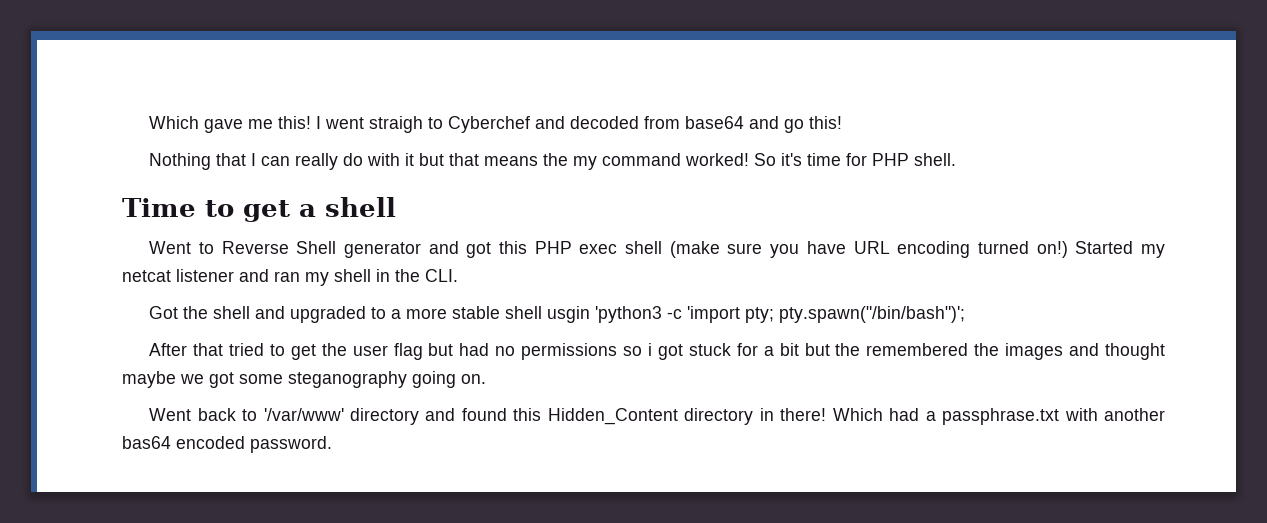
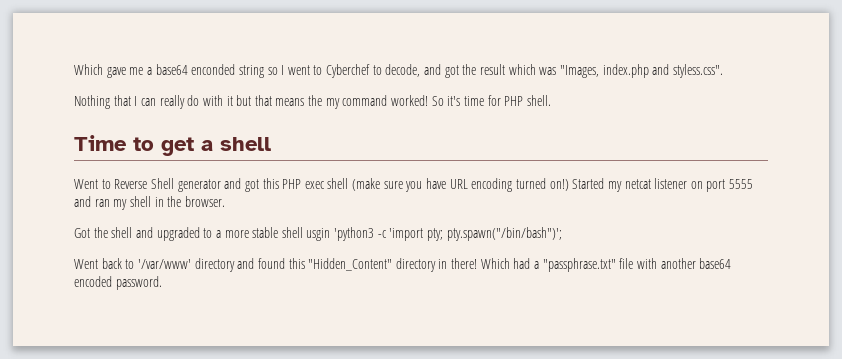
- Which gave me this! I went straigh to Cyberchef and decoded from base64 and go this!
+ Which gave me a base64 enconded string so I went to Cyberchef to decode, and got the result which was "Images, index.php and styless.css".
- Started my netcat listener and ran my shell in the CLI.
+ Started my netcat listener on port 5555 and ran my shell in the browser.
- After that tried to get the user flag but had no permissions so i got stuck for a bit but the remembered the images and thought maybe we got some steganography going on.
- Went back to '/var/www' directory and found this Hidden_Content directory in there!
+ Went back to '/var/www' directory and found this "Hidden_Content" directory in there!
- Which had a passphrase.txt with another bas64 encoded password.
+ Which had a "passphrase.txt" file with another base64 encoded password.

